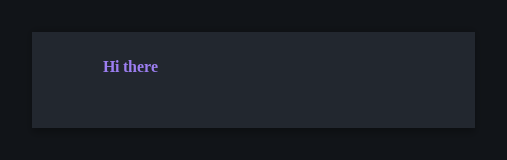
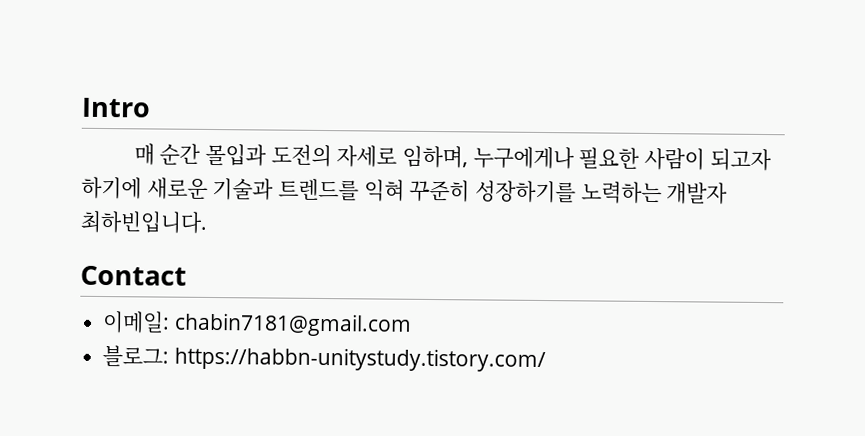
- Hi there
+ Intro
+ 매 순간 몰입과 도전의 자세로 임하며, 누구에게나 필요한 사람이 되고자 하기에 새로운 기술과 트렌드를 익혀 꾸준히 성장하기를 노력하는 개발자 최하빈입니다.
+ Contact
+ 이메일: chabin7181@gmail.com
+ 블로그: https://habbn-unitystudy.tistory.com/

